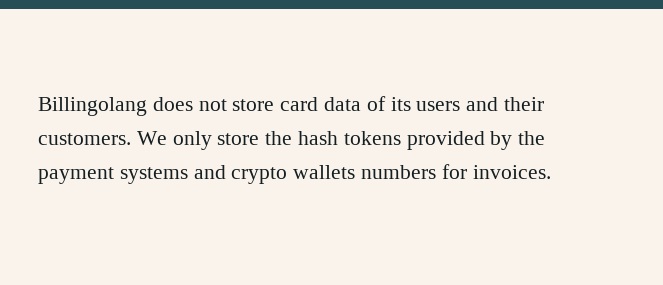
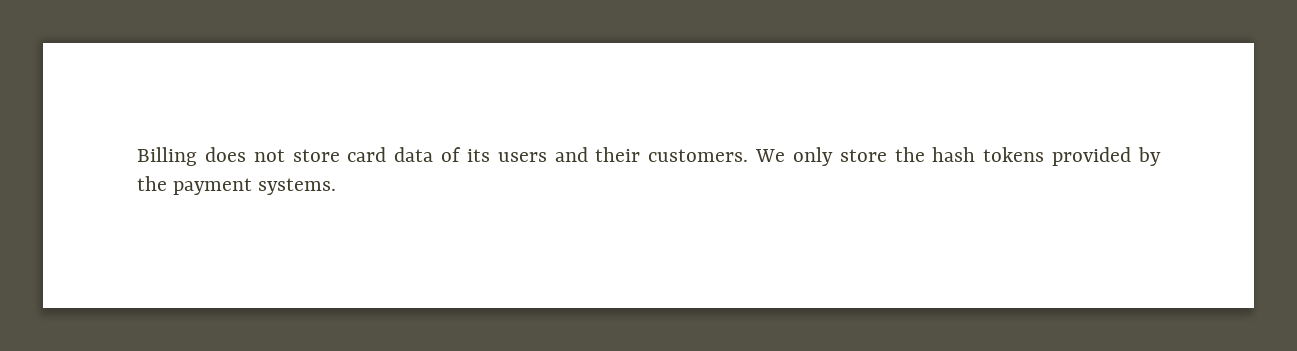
- Billingolang does not store card data of its users and their customers.
+ Billing does not store card data of its users and their customers.
- We only store the hash tokens provided by the payment systems and crypto wallets numbers for invoices.
+ We only store the hash tokens provided by the payment systems.

